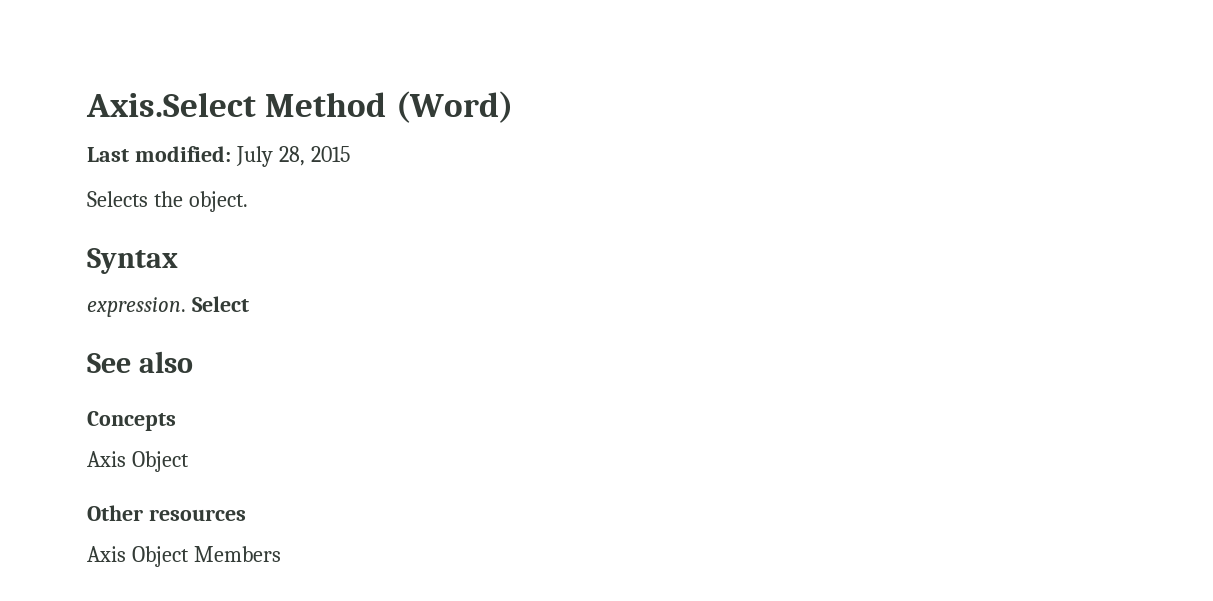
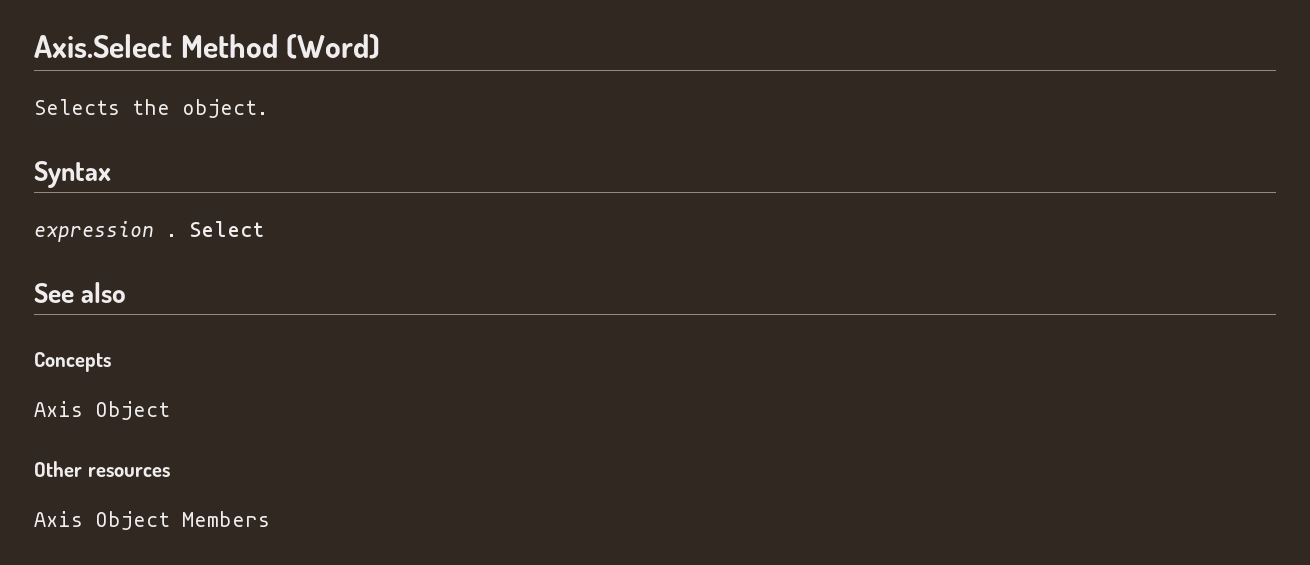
- Last modified: July 28, 2015
- expression.
+ expression .

